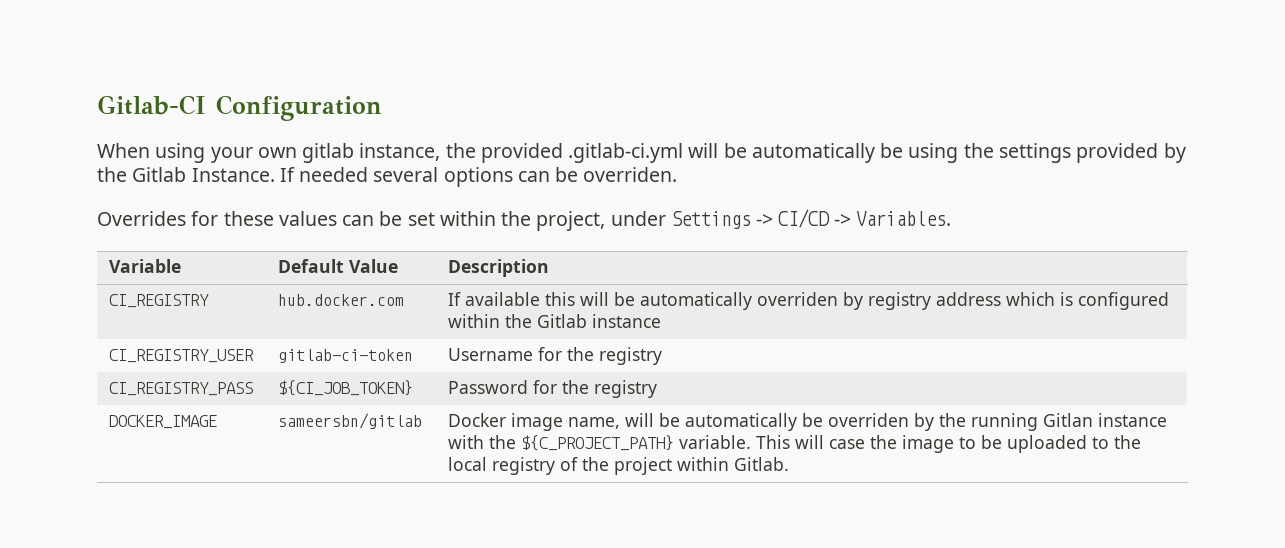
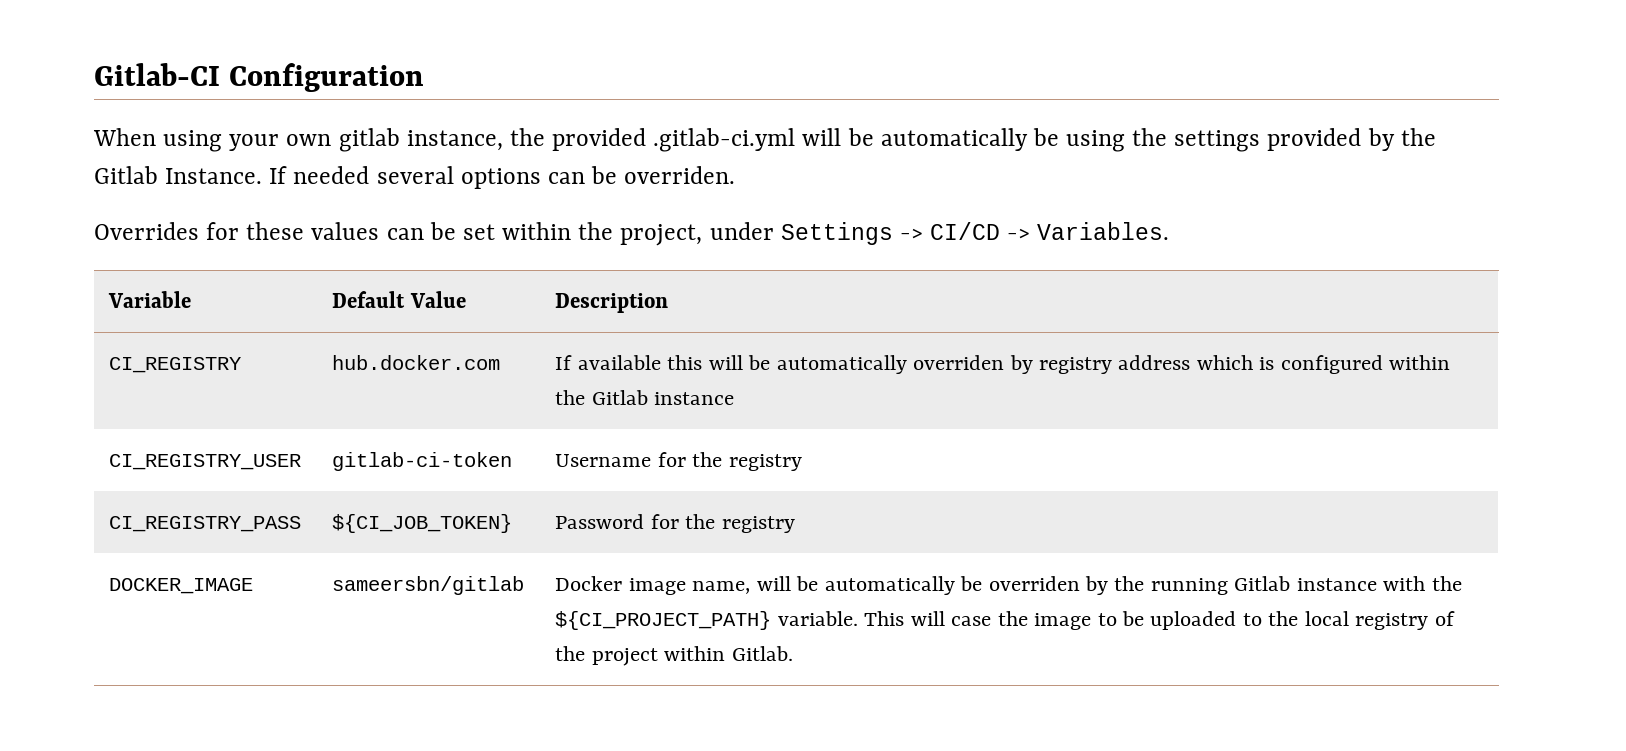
- DOCKER_IMAGE | sameersbn/gitlab | Docker image name, will be automatically be overriden by the running Gitlan instance with the ${C_PROJECT_PATH} variable. This will case the image to be uploaded to the local registry of the project within Gitlab.
+ DOCKER_IMAGE | sameersbn/gitlab | Docker image name, will be automatically be overriden by the running Gitlab instance with the ${CI_PROJECT_PATH} variable. This will case the image to be uploaded to the local registry of the project within Gitlab.

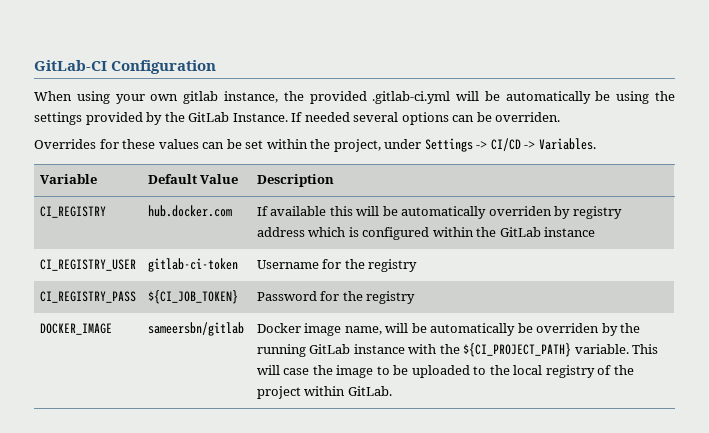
- Gitlab-CI Configuration
+ GitLab-CI Configuration
- When using your own gitlab instance, the provided .gitlab-ci.yml will be automatically be using the settings provided by the Gitlab Instance.
+ When using your own gitlab instance, the provided .gitlab-ci.yml will be automatically be using the settings provided by the GitLab Instance.
- CI_REGISTRY | hub.docker.com | If available this will be automatically overriden by registry address which is configured within the Gitlab instance
+ CI_REGISTRY | hub.docker.com | If available this will be automatically overriden by registry address which is configured within the GitLab instance
- DOCKER_IMAGE | sameersbn/gitlab | Docker image name, will be automatically be overriden by the running Gitlab instance with the ${CI_PROJECT_PATH} variable. This will case the image to be uploaded to the local registry of the project within Gitlab.
+ DOCKER_IMAGE | sameersbn/gitlab | Docker image name, will be automatically be overriden by the running GitLab instance with the ${CI_PROJECT_PATH} variable. This will case the image to be uploaded to the local registry of the project within GitLab.

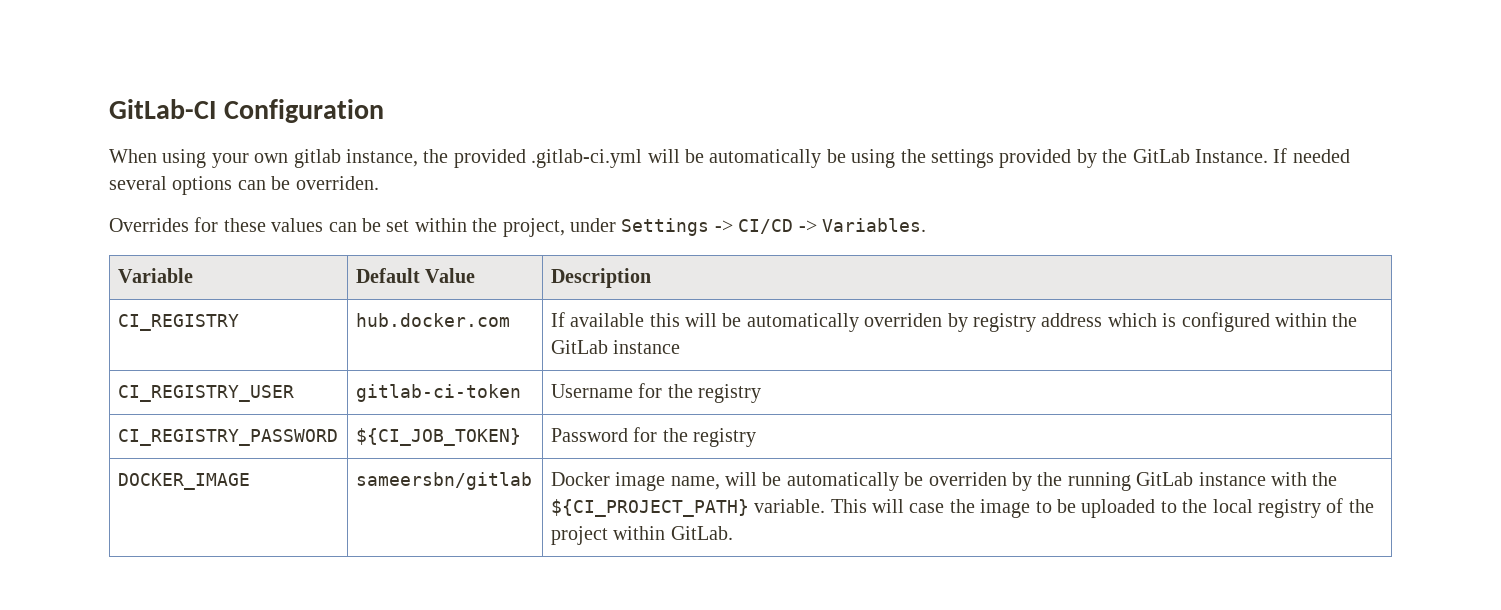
- CI_REGISTRY_PASS | ${CI_JOB_TOKEN} | Password for the registry
+ CI_REGISTRY_PASSWORD | ${CI_JOB_TOKEN} | Password for the registry

